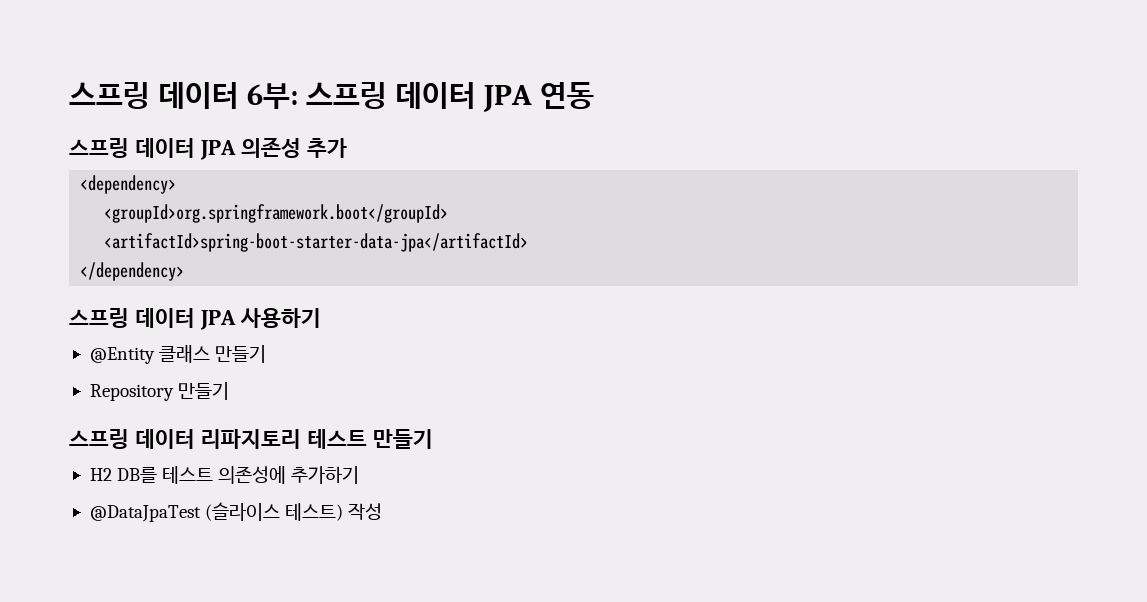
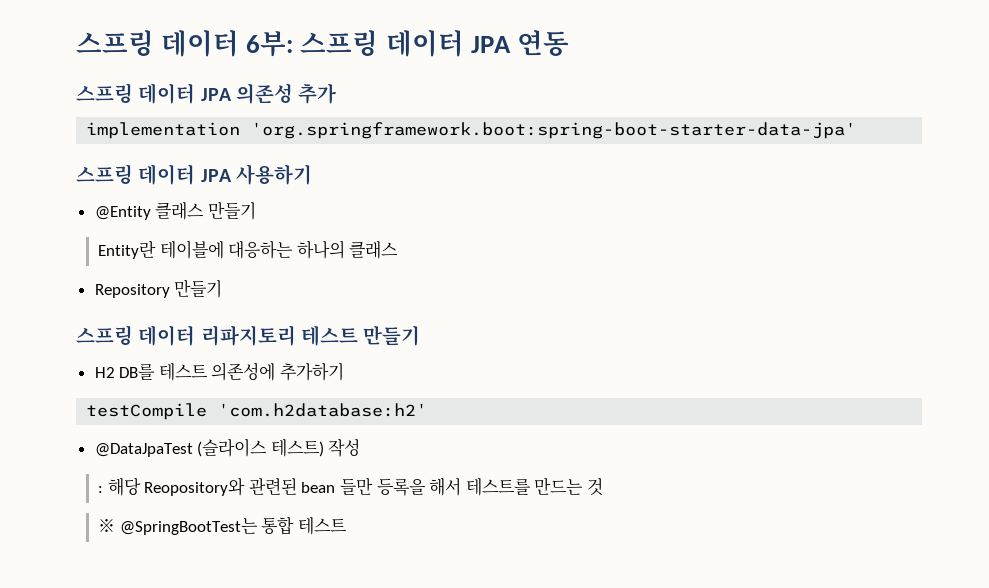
- <dependency>
- <groupId>org.springframework.boot</groupId>
- <artifactId>spring-boot-starter-data-jpa</artifactId>
- </dependency>
+ implementation 'org.springframework.boot:spring-boot-starter-data-jpa'
+ Entity란 테이블에 대응하는 하나의 클래스
+ testCompile 'com.h2database:h2'
+ : 해당 Reopository와 관련된 bean 들만 등록을 해서 테스트를 만드는 것
+ ※ @SpringBootTest는 통합 테스트

